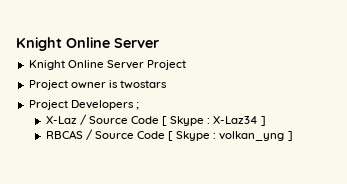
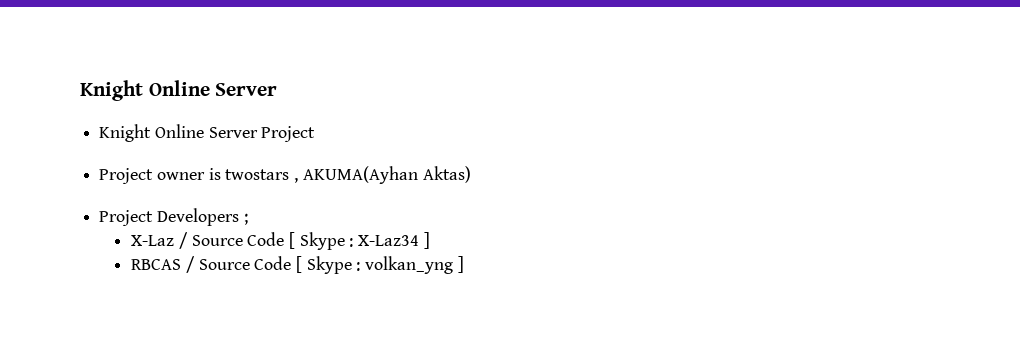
- Project owner is twostars
+ Project owner is twostars , AKUMA(Ayhan Aktas)

